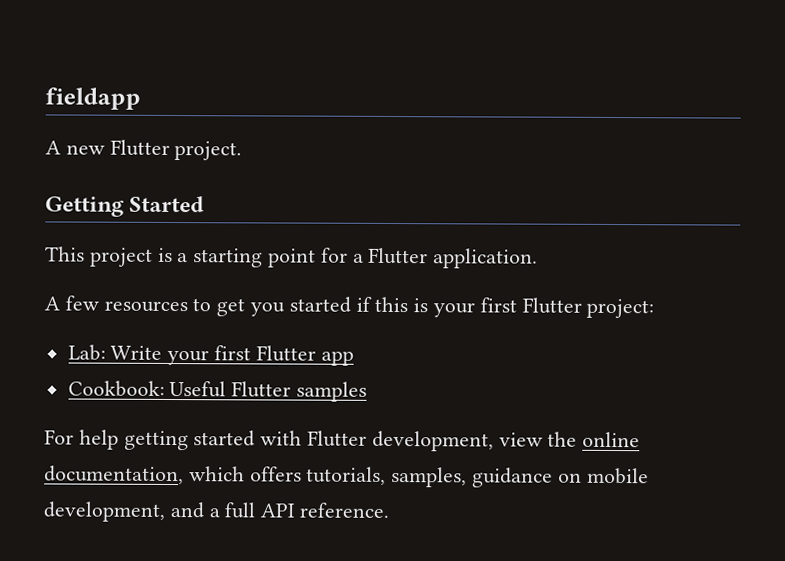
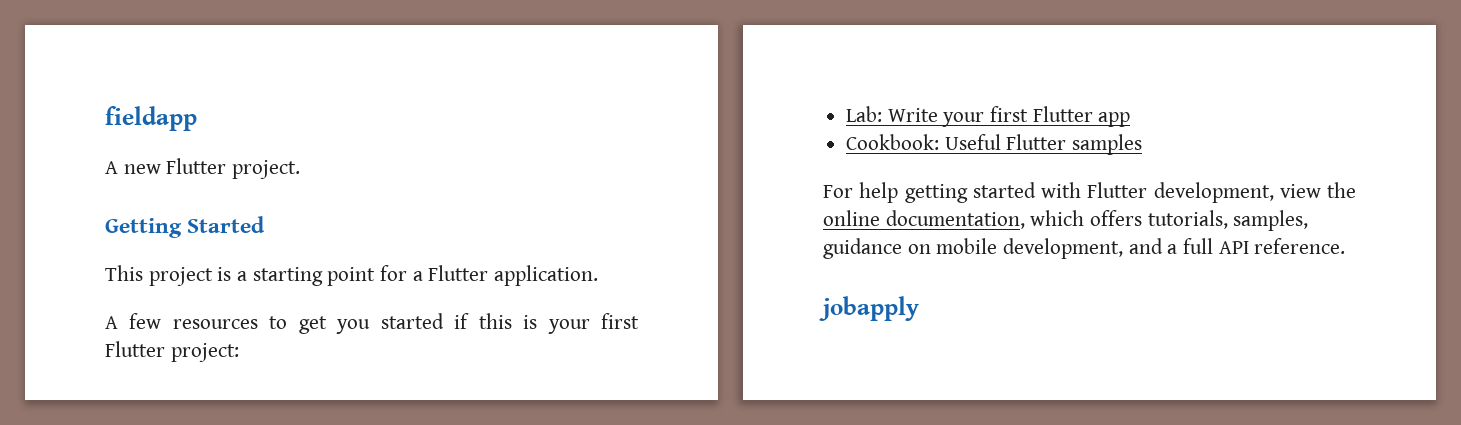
+ jobapply

